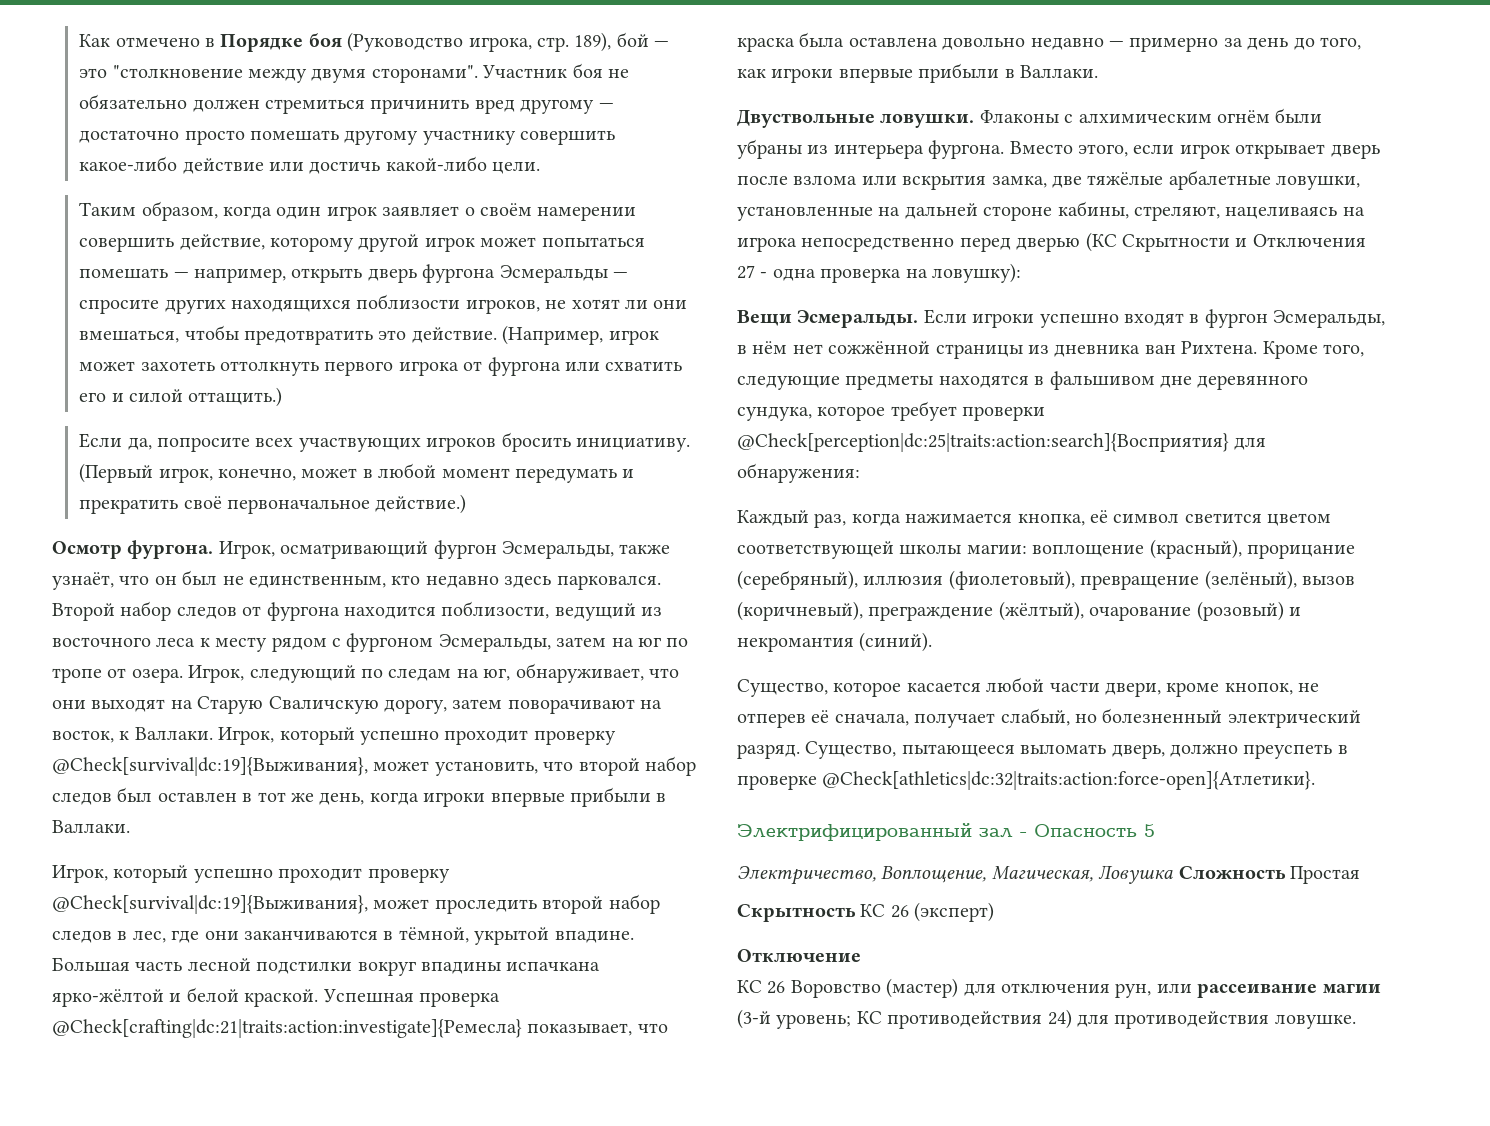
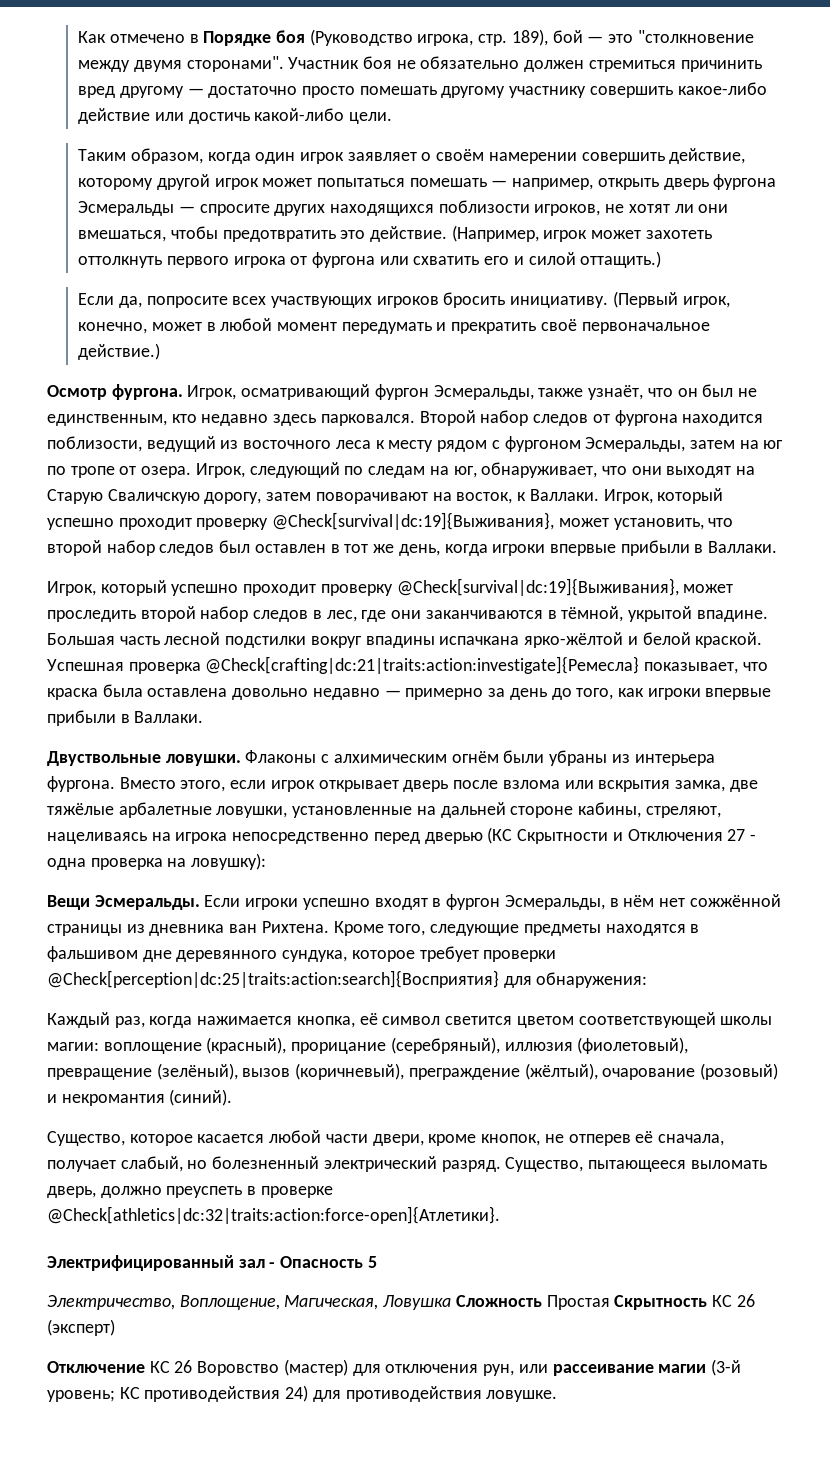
- Электричество, Воплощение, Магическая, Ловушка Сложность Простая
- Скрытность КС 26 (эксперт)
+ Электричество, Воплощение, Магическая, Ловушка Сложность Простая Скрытность КС 26 (эксперт)
- Отключение
- КС 26 Воровство (мастер) для отключения рун, или рассеивание магии (3-й уровень; КС противодействия 24) для противодействия ловушке.
+ Отключение КС 26 Воровство (мастер) для отключения рун, или рассеивание магии (3-й уровень; КС противодействия 24) для противодействия ловушке.

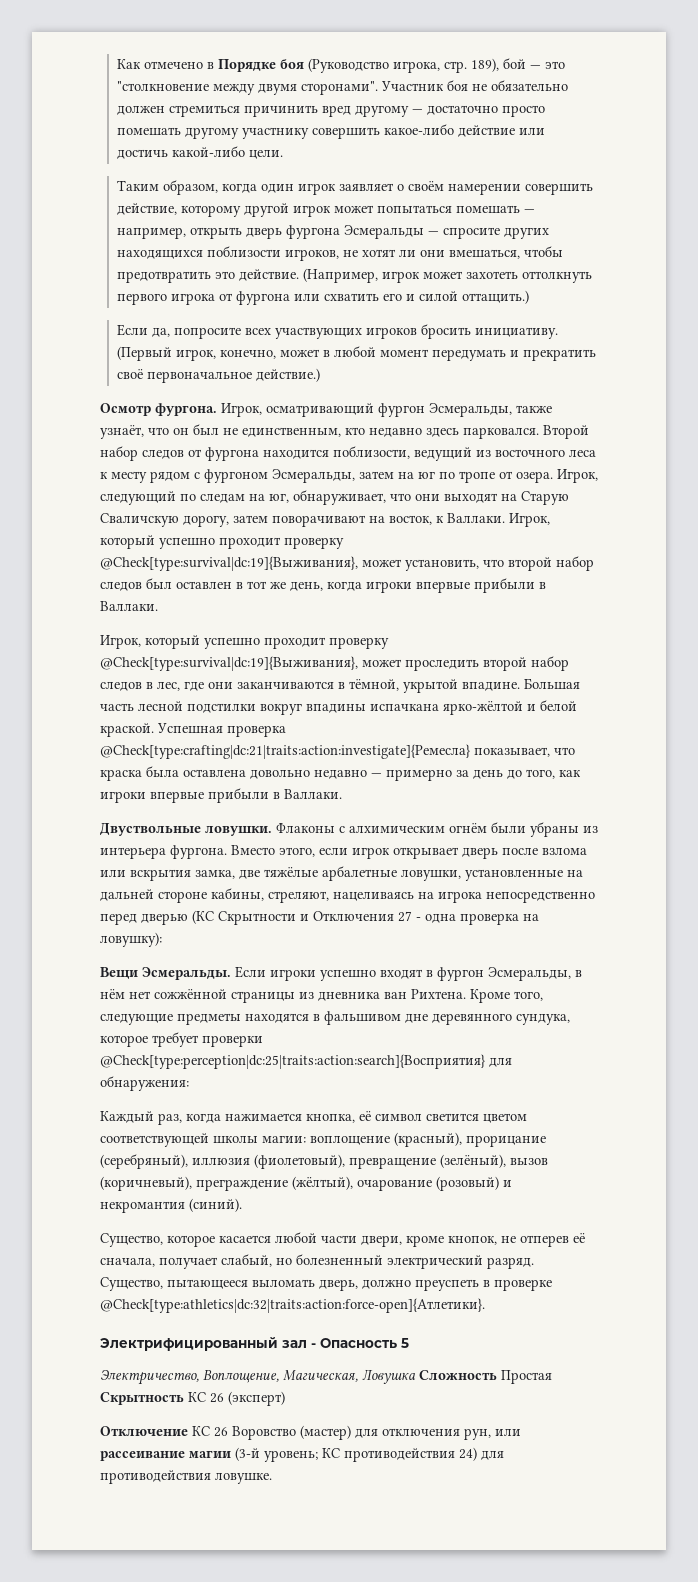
- Игрок, который успешно проходит проверку @Check[survival|dc:19]{Выживания}, может установить, что второй набор следов был оставлен в тот же день, когда игроки впервые прибыли в Валлаки.
+ Игрок, который успешно проходит проверку @Check[type:survival|dc:19]{Выживания}, может установить, что второй набор следов был оставлен в тот же день, когда игроки впервые прибыли в Валлаки.
- Игрок, который успешно проходит проверку @Check[survival|dc:19]{Выживания}, может проследить второй набор следов в лес, где они заканчиваются в тёмной, укрытой впадине.
+ Игрок, который успешно проходит проверку @Check[type:survival|dc:19]{Выживания}, может проследить второй набор следов в лес, где они заканчиваются в тёмной, укрытой впадине.
- Успешная проверка @Check[crafting|dc:21|traits:action:investigate]{Ремесла} показывает, что краска была оставлена довольно недавно — примерно за день до того, как игроки впервые прибыли в Валлаки.
+ Успешная проверка @Check[type:crafting|dc:21|traits:action:investigate]{Ремесла} показывает, что краска была оставлена довольно недавно — примерно за день до того, как игроки впервые прибыли в Валлаки.
- Кроме того, следующие предметы находятся в фальшивом дне деревянного сундука, которое требует проверки @Check[perception|dc:25|traits:action:search]{Восприятия} для обнаружения:
+ Кроме того, следующие предметы находятся в фальшивом дне деревянного сундука, которое требует проверки @Check[type:perception|dc:25|traits:action:search]{Восприятия} для обнаружения:
- Существо, пытающееся выломать дверь, должно преуспеть в проверке @Check[athletics|dc:32|traits:action:force-open]{Атлетики}.
+ Существо, пытающееся выломать дверь, должно преуспеть в проверке @Check[type:athletics|dc:32|traits:action:force-open]{Атлетики}.

